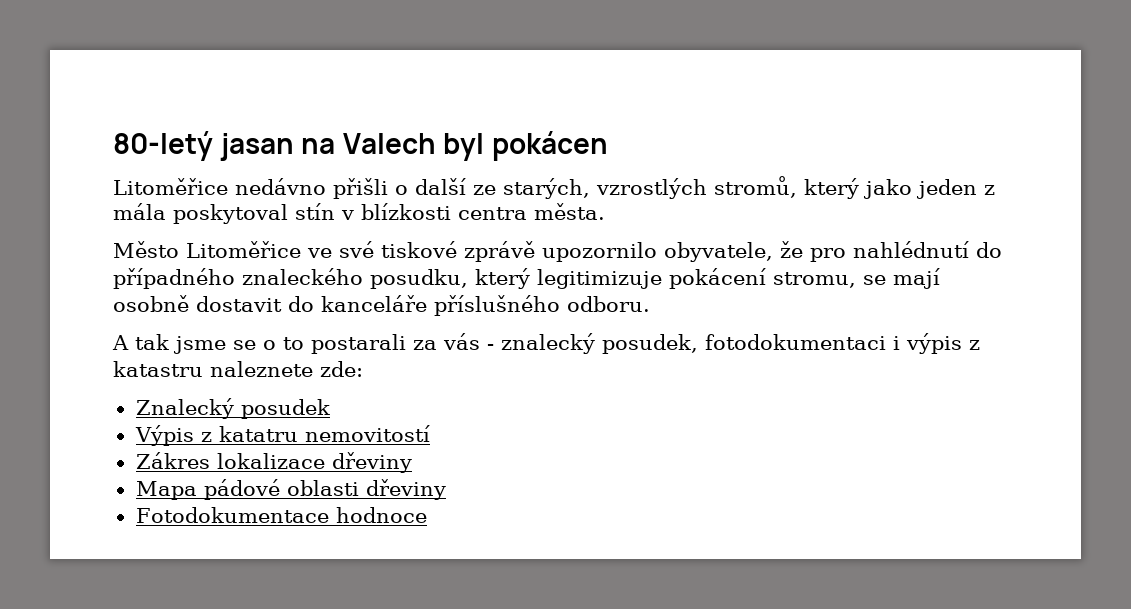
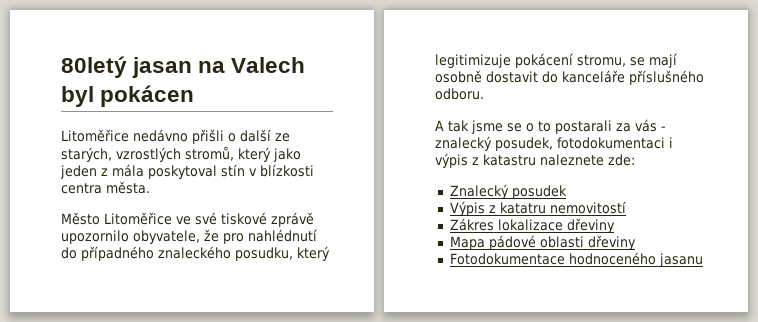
- 80-letý jasan na Valech byl pokácen
+ 80letý jasan na Valech byl pokácen
- Fotodokumentace hodnoce
+ Fotodokumentace hodnoceného jasanu

